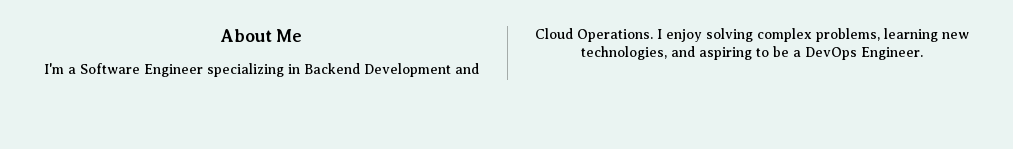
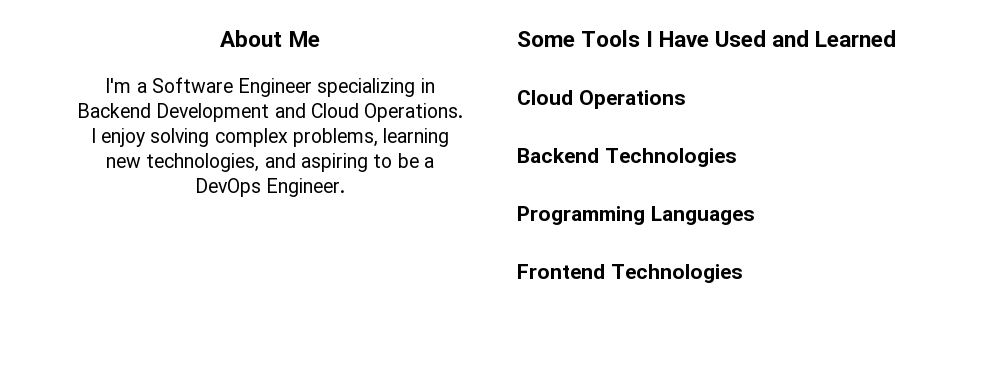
+ Some Tools I Have Used and Learned
+ Cloud Operations
+ Backend Technologies
+ Programming Languages
+ Frontend Technologies

